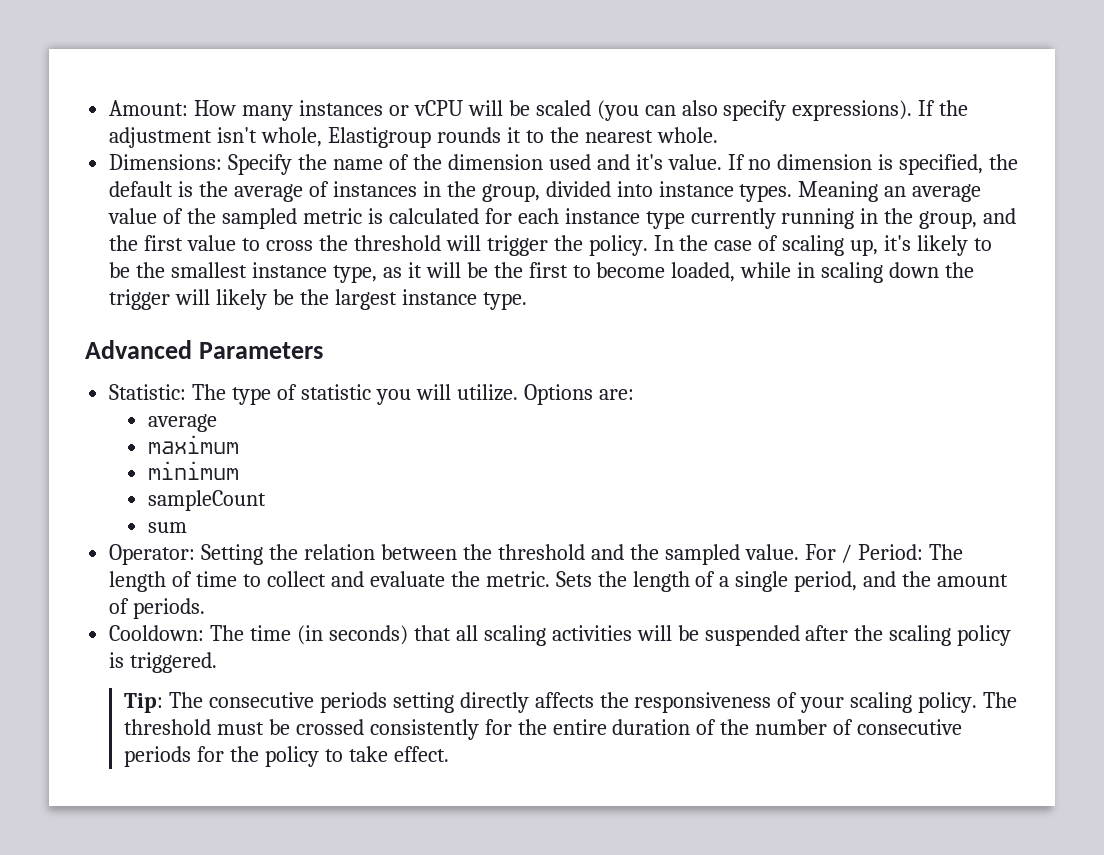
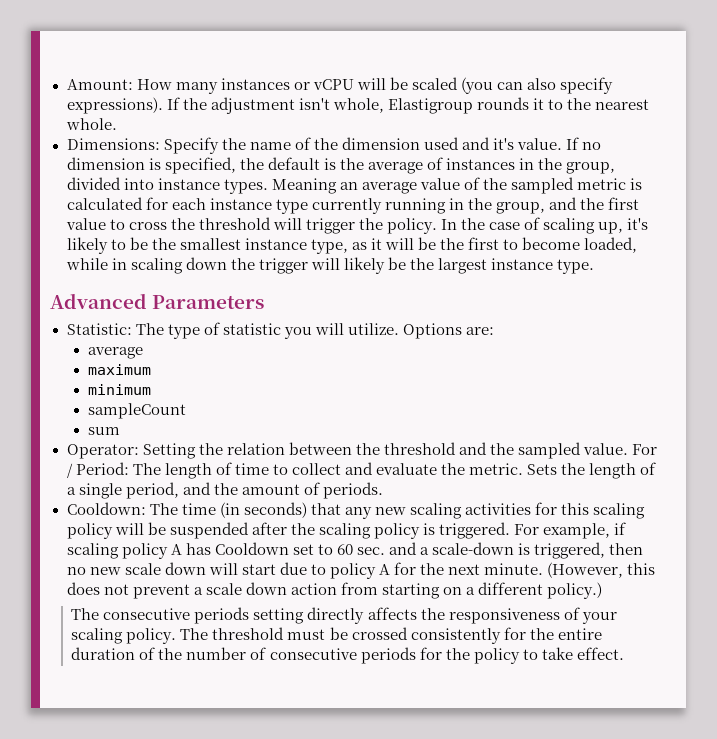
- Cooldown: The time (in seconds) that all scaling activities will be suspended after the scaling policy is triggered.
- Tip: The consecutive periods setting directly affects the responsiveness of your scaling policy.
+ Cooldown: The time (in seconds) that any new scaling activities for this scaling policy will be suspended after the scaling policy is triggered. For example, if scaling policy A has Cooldown set to 60 sec. and a scale-down is triggered, then no new scale down will start due to policy A for the next minute. (However, this does not prevent a scale down action from starting on a different policy.)
+ The consecutive periods setting directly affects the responsiveness of your scaling policy.

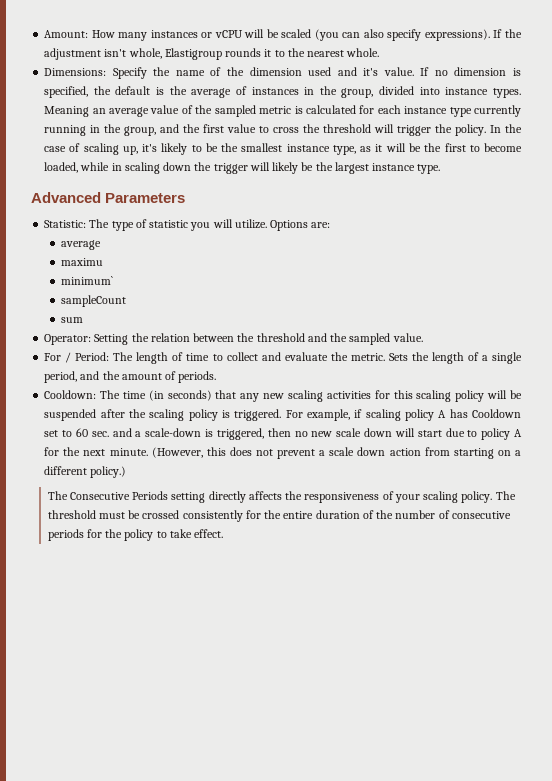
- maximum
- minimum
+ maximu
+ minimum`
- Operator: Setting the relation between the threshold and the sampled value. For / Period: The length of time to collect and evaluate the metric.
+ Operator: Setting the relation between the threshold and the sampled value.
+ For / Period: The length of time to collect and evaluate the metric.
- The consecutive periods setting directly affects the responsiveness of your scaling policy.
+ The Consecutive Periods setting directly affects the responsiveness of your scaling policy.

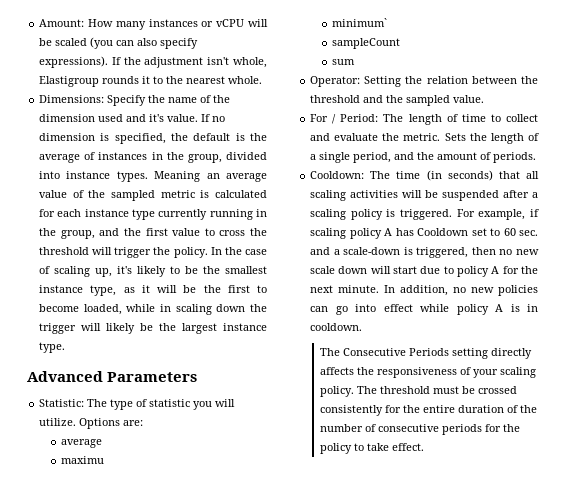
- Cooldown: The time (in seconds) that any new scaling activities for this scaling policy will be suspended after the scaling policy is triggered.
+ Cooldown: The time (in seconds) that all scaling activities will be suspended after a scaling policy is triggered.
- (However, this does not prevent a scale down action from starting on a different policy.)
+ In addition, no new policies can go into effect while policy A is in cooldown.

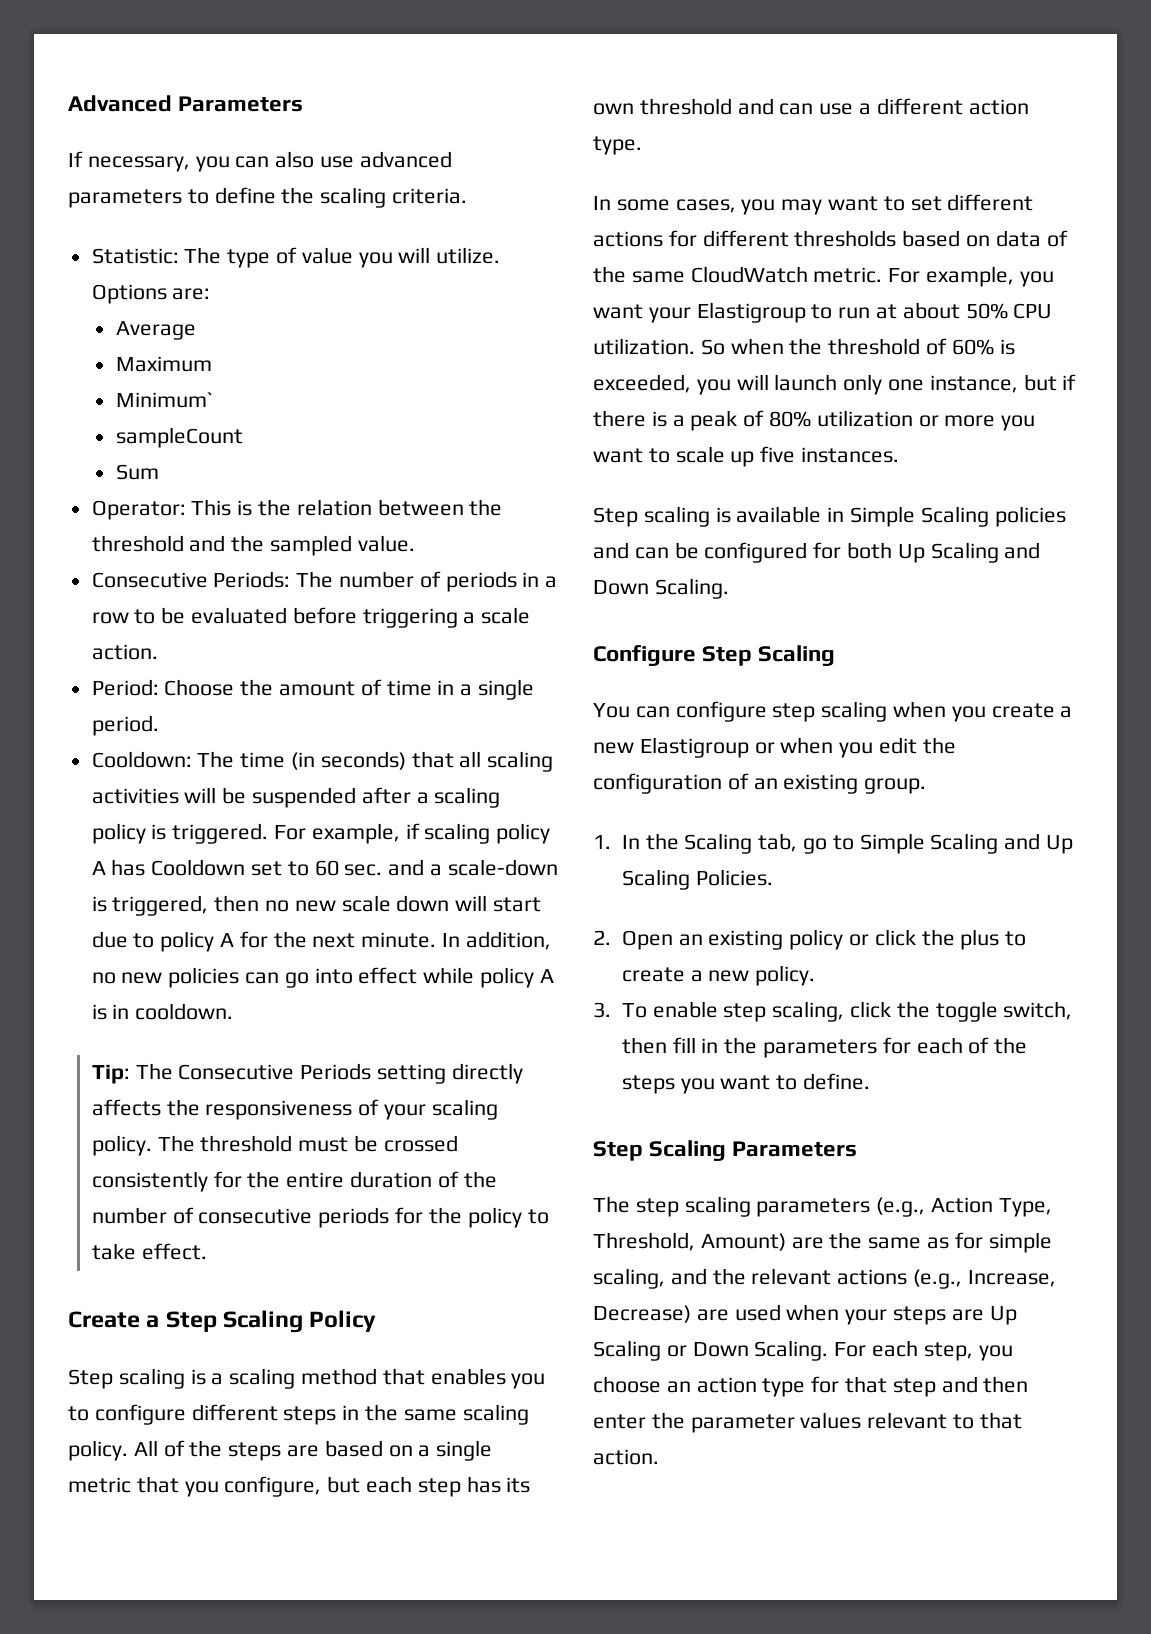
- Amount: How many instances or vCPU will be scaled (you can also specify expressions). If the adjustment isn't whole, Elastigroup rounds it to the nearest whole.
- Dimensions: Specify the name of the dimension used and it's value. If no dimension is specified, the default is the average of instances in the group, divided into instance types. Meaning an average value of the sampled metric is calculated for each instance type currently running in the group, and the first value to cross the threshold will trigger the policy. In the case of scaling up, it's likely to be the smallest instance type, as it will be the first to become loaded, while in scaling down the trigger will likely be the largest instance type.
  Advanced Parameters
+ If necessary, you can also use advanced parameters to define the scaling criteria.
- Statistic: The type of statistic you will utilize.
+ Statistic: The type of value you will utilize.
  Options are:
- average
- maximu
- minimum`
+ Average
+ Maximum
+ Minimum`
- sum
+ Sum
- Operator: Setting the relation between the threshold and the sampled value.
+ Operator: This is the relation between the threshold and the sampled value.
- For / Period: The length of time to collect and evaluate the metric. Sets the length of a single period, and the amount of periods.
+ Consecutive Periods: The number of periods in a row to be evaluated before triggering a scale action.
+ Period: Choose the amount of time in a single period.
- The Consecutive Periods setting directly affects the responsiveness of your scaling policy.
+ Tip: The Consecutive Periods setting directly affects the responsiveness of your scaling policy.
+ Create a Step Scaling Policy
+ Step scaling is a scaling method that enables you to configure different steps in the same scaling policy. All of the steps are based on a single metric that you configure, but each step has its own threshold and can use a different action type.
+ In some cases, you may want to set different actions for different thresholds based on data of the same CloudWatch metric. For example, you want your Elastigroup to run at about 50% CPU utilization. So when the threshold of 60% is exceeded, you will launch only one instance, but if there is a peak of 80% utilization or more you want to scale up five instances.
+ Step scaling is available in Simple Scaling policies and can be configured for both Up Scaling and Down Scaling.
+ Configure Step Scaling
+ You can configure step scaling when you create a new Elastigroup or when you edit the configuration of an existing group.
+ 1. In the Scaling tab, go to Simple Scaling and Up Scaling Policies.
+ 2. Open an existing policy or click the plus to create a new policy.
+ 3. To enable step scaling, click the toggle switch, then fill in the parameters for each of the steps you want to define.
+ Step Scaling Parameters
+ The step scaling parameters (e.g., Action Type, Threshold, Amount) are the same as for simple scaling, and the relevant actions (e.g., Increase, Decrease) are used when your steps are Up Scaling or Down Scaling. For each step, you choose an action type for that step and then enter the parameter values relevant to that action.

